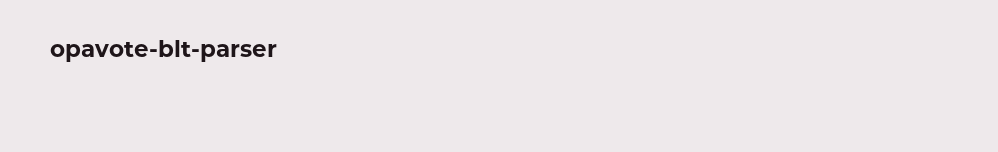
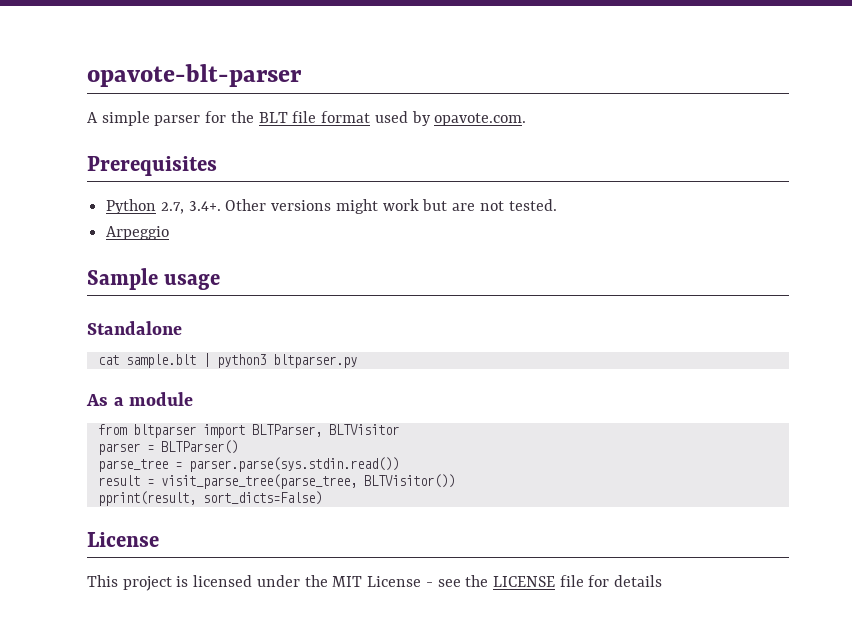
+ A simple parser for the BLT file format used by opavote.com.
+ Prerequisites
+ Python 2.7, 3.4+. Other versions might work but are not tested.
+ Arpeggio
+ Sample usage
+ Standalone
+ cat sample.blt | python3 bltparser.py
+ As a module
+ from bltparser import BLTParser, BLTVisitor
+ parser = BLTParser()
+ parse_tree = parser.parse(sys.stdin.read())
+ result = visit_parse_tree(parse_tree, BLTVisitor())
+ pprint(result, sort_dicts=False)
+ License
+ This project is licensed under the MIT License - see the LICENSE file for details

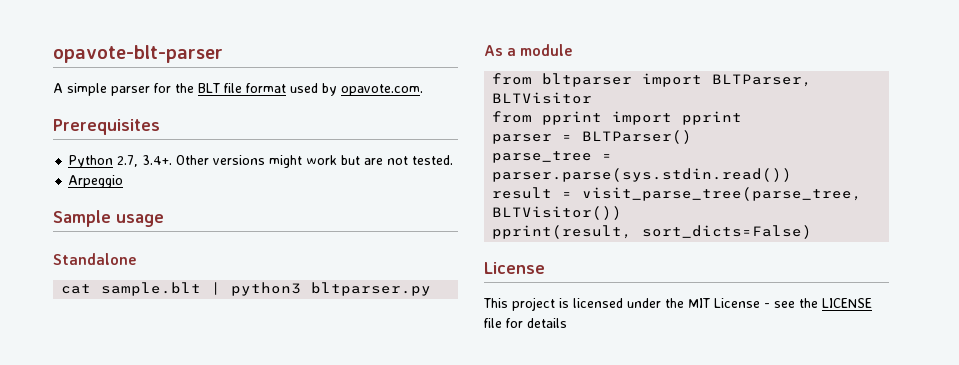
+ from pprint import pprint

